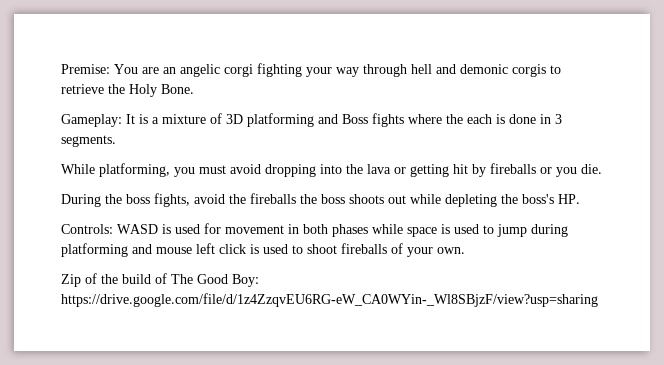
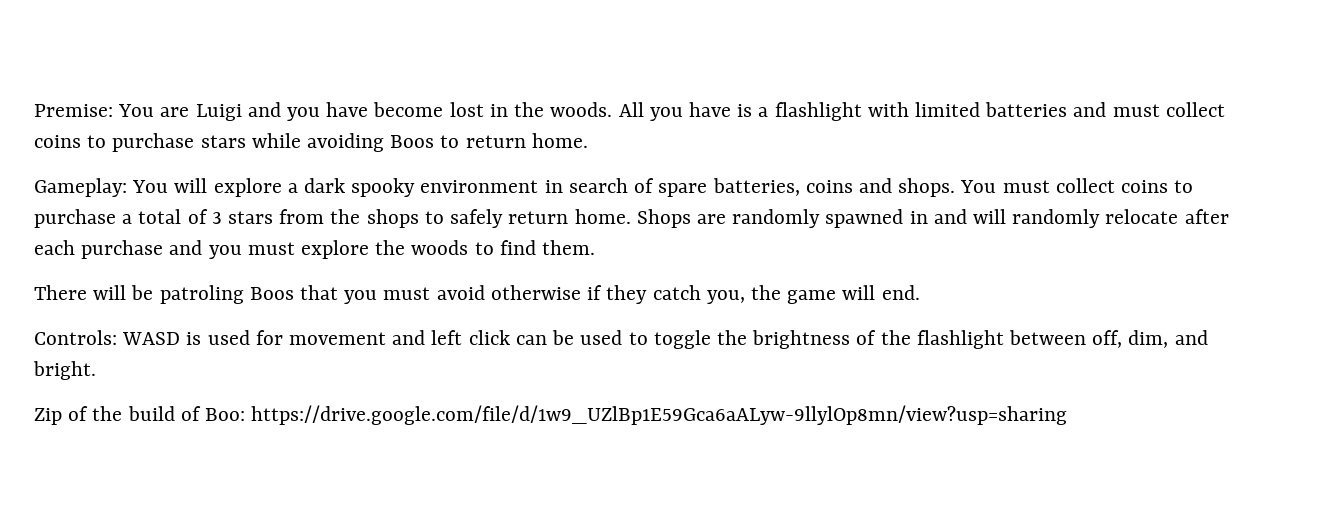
- Premise: You are an angelic corgi fighting your way through hell and demonic corgis to retrieve the Holy Bone.
- Gameplay: It is a mixture of 3D platforming and Boss fights where the each is done in 3 segments.
- While platforming, you must avoid dropping into the lava or getting hit by fireballs or you die.
- During the boss fights, avoid the fireballs the boss shoots out while depleting the boss's HP.
+ Premise: You are Luigi and you have become lost in the woods. All you have is a flashlight with limited batteries and must collect coins to purchase stars while avoiding Boos to return home.
+ Gameplay: You will explore a dark spooky environment in search of spare batteries, coins and shops. You must collect coins to purchase a total of 3 stars from the shops to safely return home. Shops are randomly spawned in and will randomly relocate after each purchase and you must explore the woods to find them.
+ There will be patroling Boos that you must avoid otherwise if they catch you, the game will end.
- Controls: WASD is used for movement in both phases while space is used to jump during platforming and mouse left click is used to shoot fireballs of your own.
+ Controls: WASD is used for movement and left click can be used to toggle the brightness of the flashlight between off, dim, and bright.
- Zip of the build of The Good Boy: https://drive.google.com/file/d/1z4ZzqvEU6RG-eW_CA0WYin-_Wl8SBjzF/view?usp=sharing
+ Zip of the build of Boo: https://drive.google.com/file/d/1w9_UZlBp1E59Gca6aALyw-9llylOp8mn/view?usp=sharing

